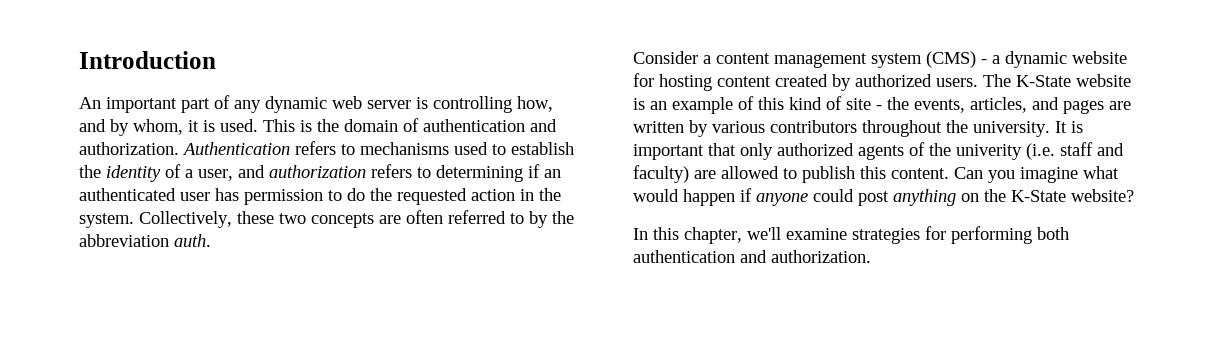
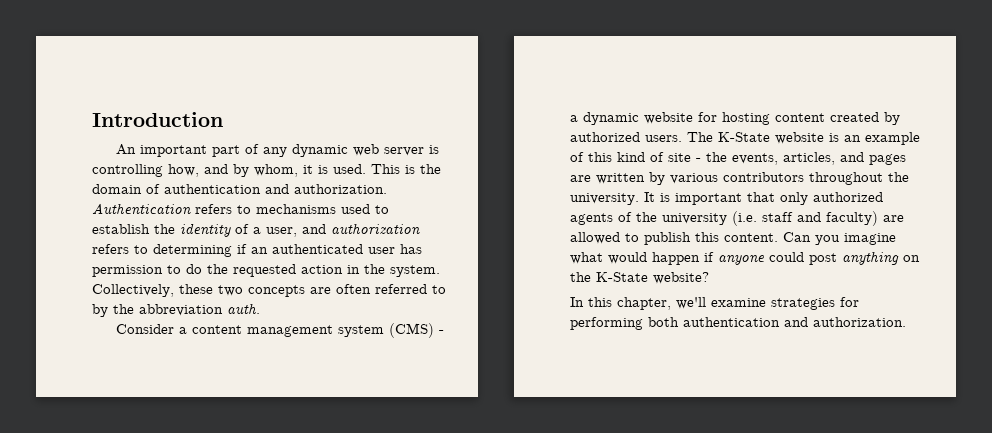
- It is important that only authorized agents of the univerity (i.e. staff and faculty) are allowed to publish this content.
+ It is important that only authorized agents of the university (i.e. staff and faculty) are allowed to publish this content.

